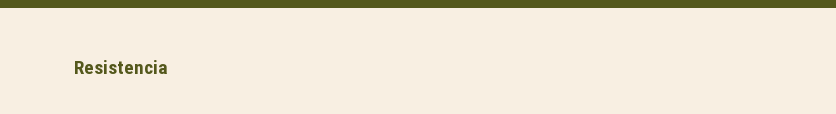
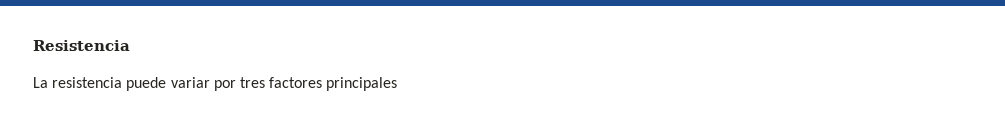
+ La resistencia puede variar por tres factores principales

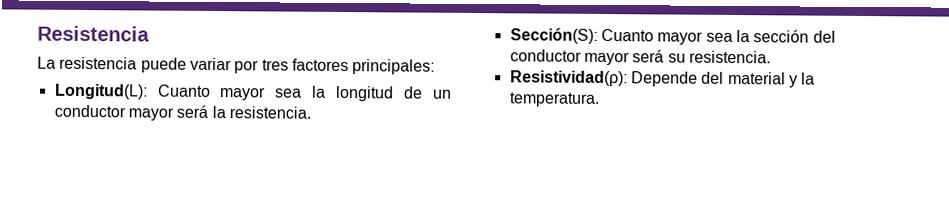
- La resistencia puede variar por tres factores principales
+ La resistencia puede variar por tres factores principales:
+ Longitud(L): Cuanto mayor sea la longitud de un conductor mayor será la resistencia.
+ Sección(S): Cuanto mayor sea la sección del conductor mayor será su resistencia.
+ Resistividad(ρ): Depende del material y la temperatura.

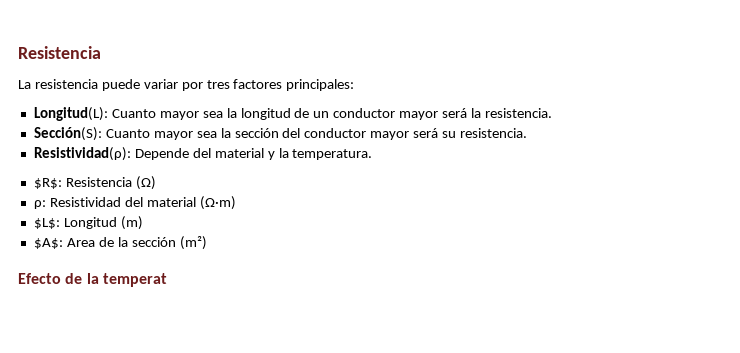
+ $R$: Resistencia (Ω)
+ ρ: Resistividad del material (Ω·m)
+ $L$: Longitud (m)
+ $A$: Area de la sección (m²)
+ Efecto de la temperat

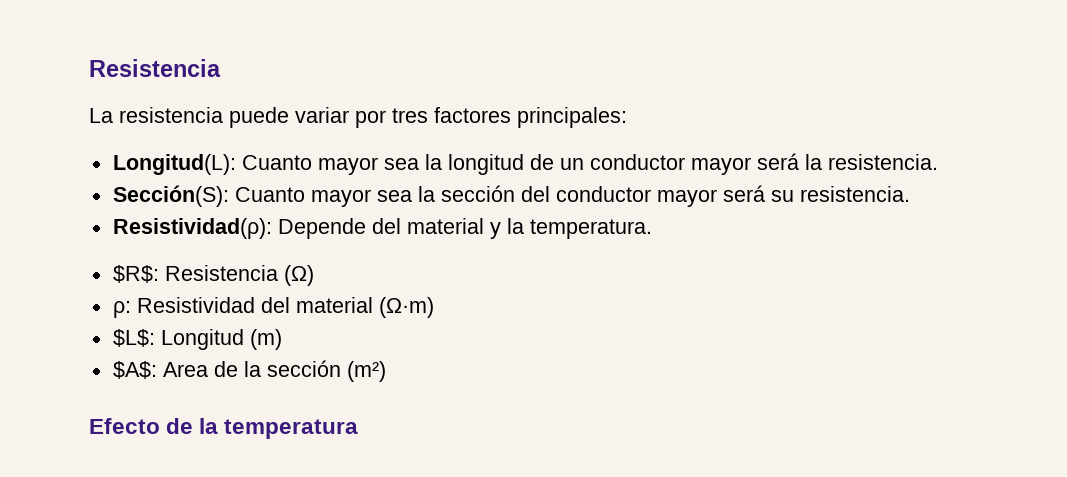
- Efecto de la temperat
+ Efecto de la temperatura

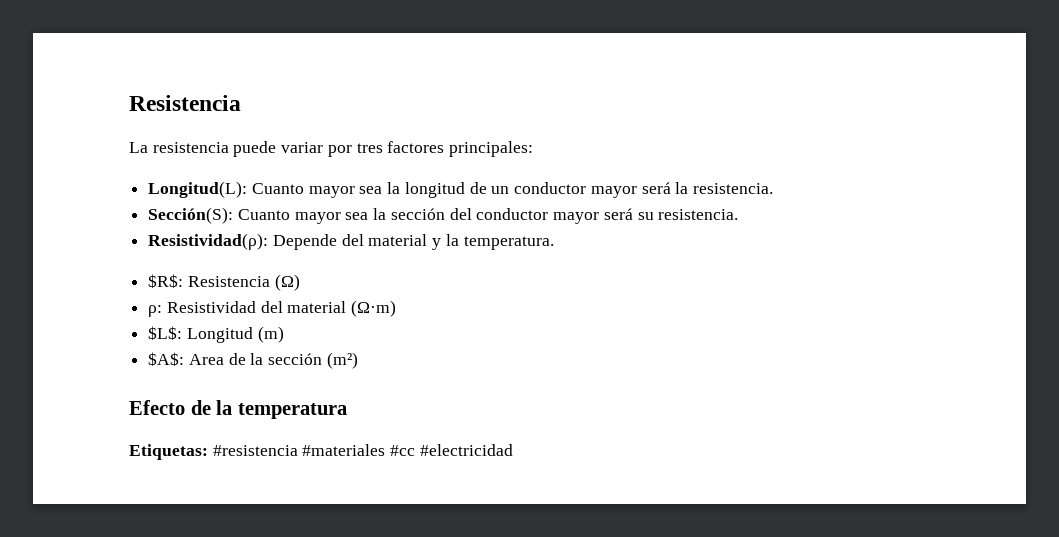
+ Etiquetas: #resistencia #materiales #cc #electricidad

